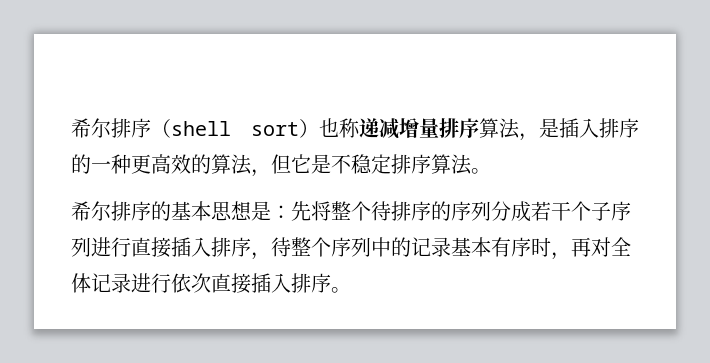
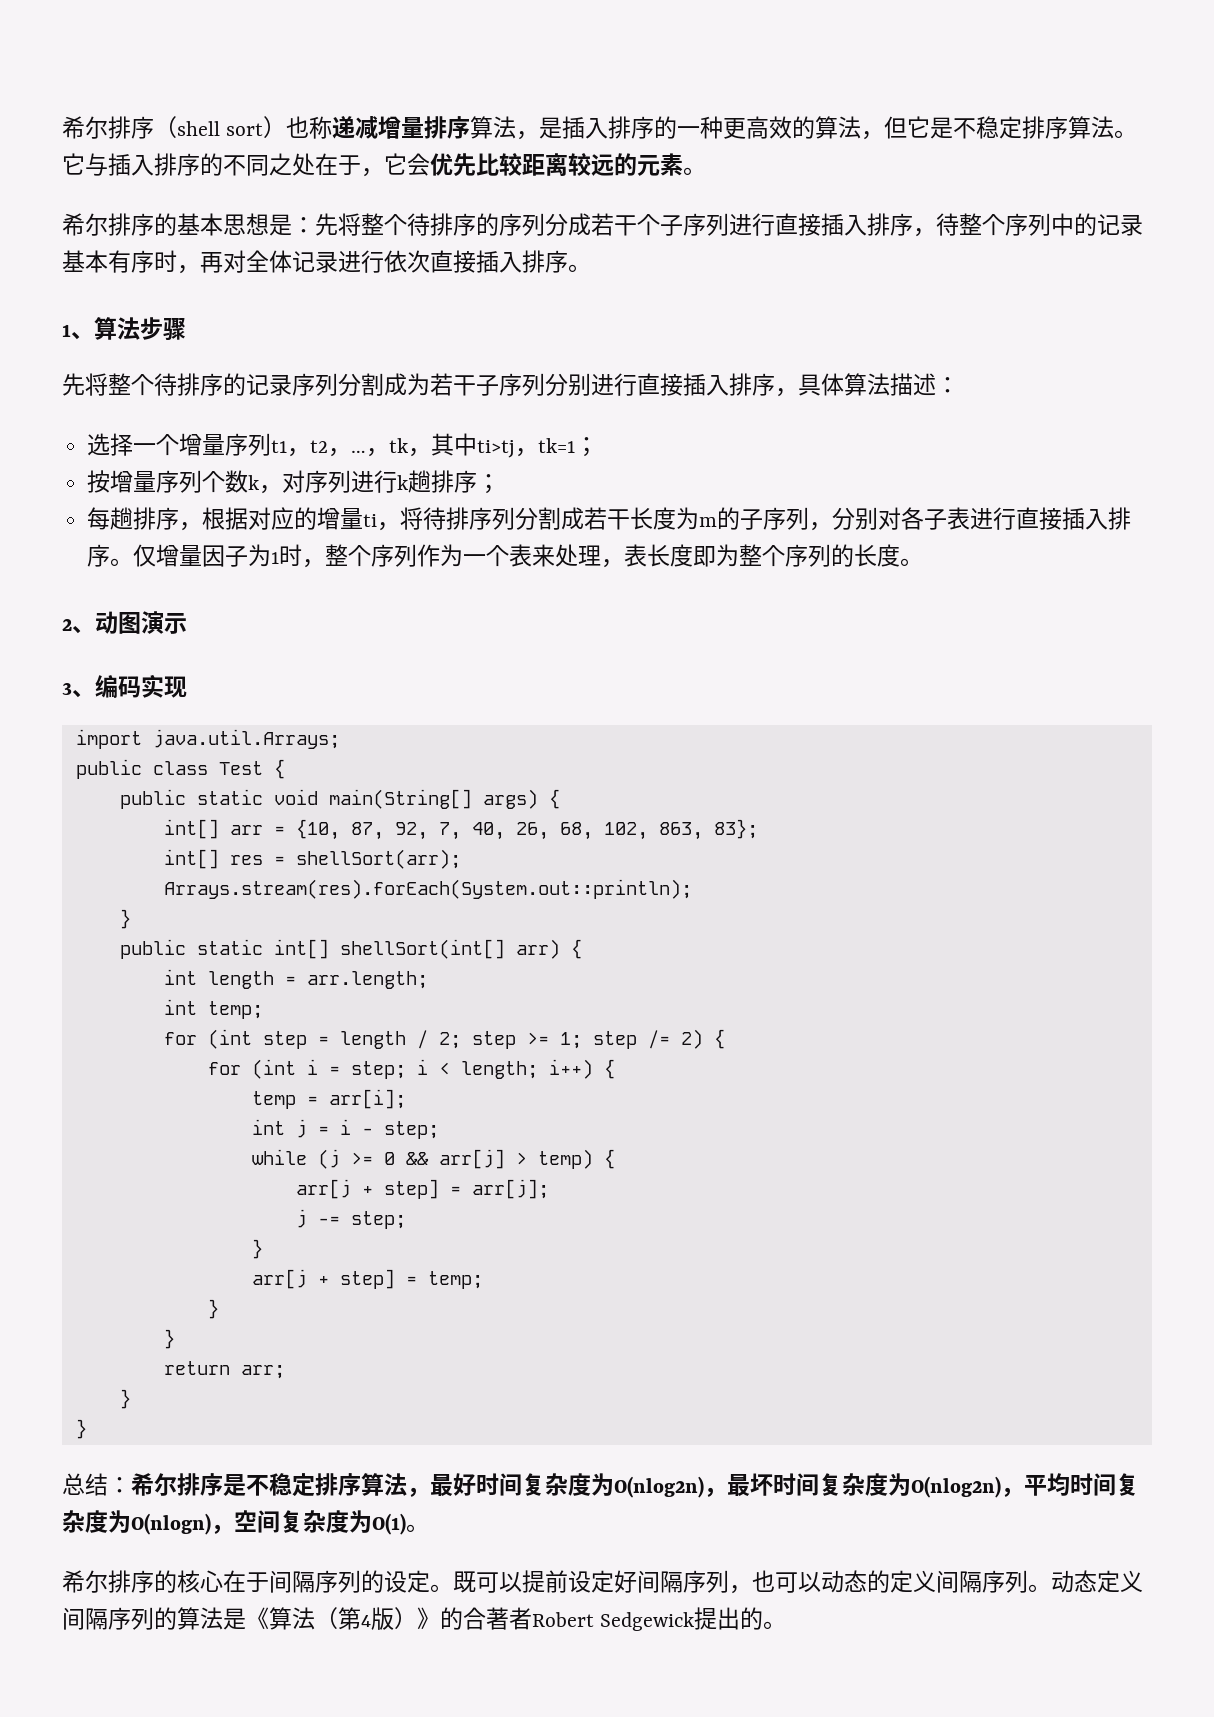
+ 它与插入排序的不同之处在于，它会优先比较距离较远的元素。
+ 1、算法步骤
+ 先将整个待排序的记录序列分割成为若干子序列分别进行直接插入排序，具体算法描述：
+ 选择一个增量序列t1，t2，…，tk，其中ti>tj，tk=1；
+ 按增量序列个数k，对序列进行k趟排序；
+ 每趟排序，根据对应的增量ti，将待排序列分割成若干长度为m的子序列，分别对各子表进行直接插入排序。仅增量因子为1时，整个序列作为一个表来处理，表长度即为整个序列的长度。
+ 2、动图演示
+ 3、编码实现
+ import java.util.Arrays;
+ public class Test {
+ public static void main(String[] args) {
+ int[] arr = {10, 87, 92, 7, 40, 26, 68, 102, 863, 83};
+ int[] res = shellSort(arr);
+ Arrays.stream(res).forEach(System.out::println);
+ }
+ public static int[] shellSort(int[] arr) {
+ int length = arr.length;
+ int temp;
+ for (int step = length / 2; step >= 1; step /= 2) {
+ for (int i = step; i < length; i++) {
+ temp = arr[i];
+ int j = i - step;
+ while (j >= 0 && arr[j] > temp) {
+ arr[j + step] = arr[j];
+ j -= step;
+ }
+ arr[j + step] = temp;
+ }
+ }
+ return arr;
+ }
+ }
+ 总结：希尔排序是不稳定排序算法，最好时间复杂度为O(nlog2n)，最坏时间复杂度为O(nlog2n)，平均时间复杂度为O(nlogn)，空间复杂度为O(1)。
+ 希尔排序的核心在于间隔序列的设定。既可以提前设定好间隔序列，也可以动态的定义间隔序列。动态定义间隔序列的算法是《算法（第4版）》的合著者Robert Sedgewick提出的。

